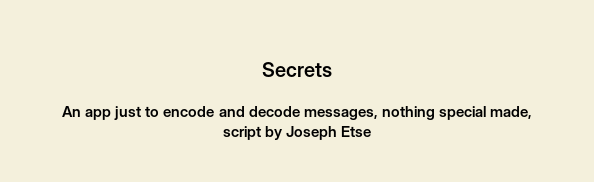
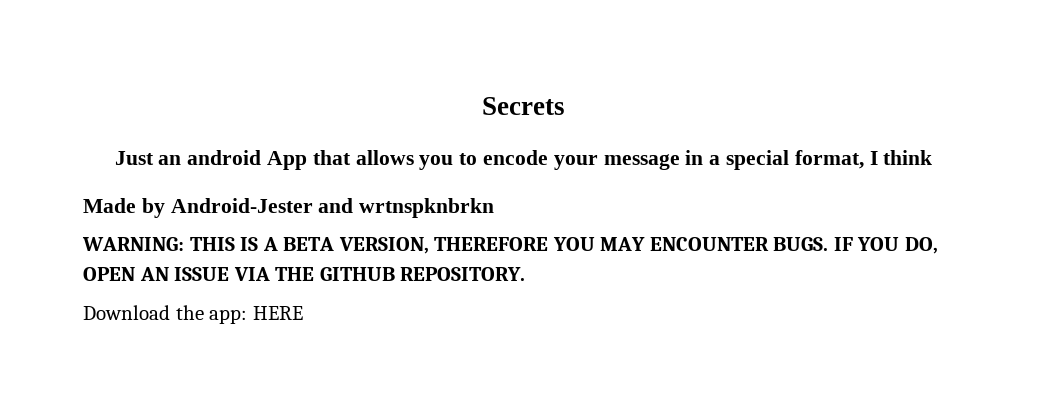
- An app just to encode and decode messages, nothing special made, script by Joseph Etse
+ Just an android App that allows you to encode your message in a special format, I think
+ Made by Android-Jester and wrtnspknbrkn
+ WARNING: THIS IS A BETA VERSION, THEREFORE YOU MAY ENCOUNTER BUGS. IF YOU DO, OPEN AN ISSUE VIA THE GITHUB REPOSITORY.
+ Download the app: HERE

